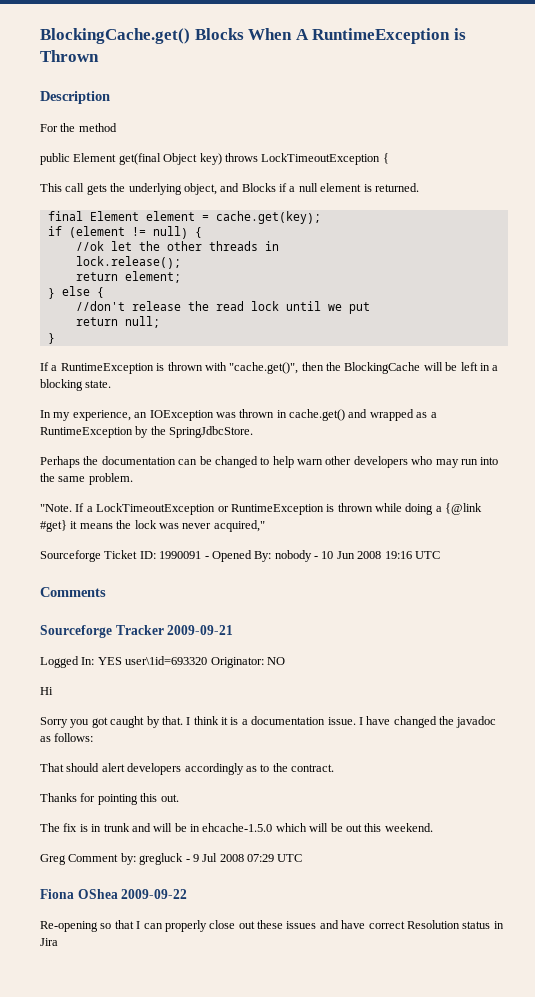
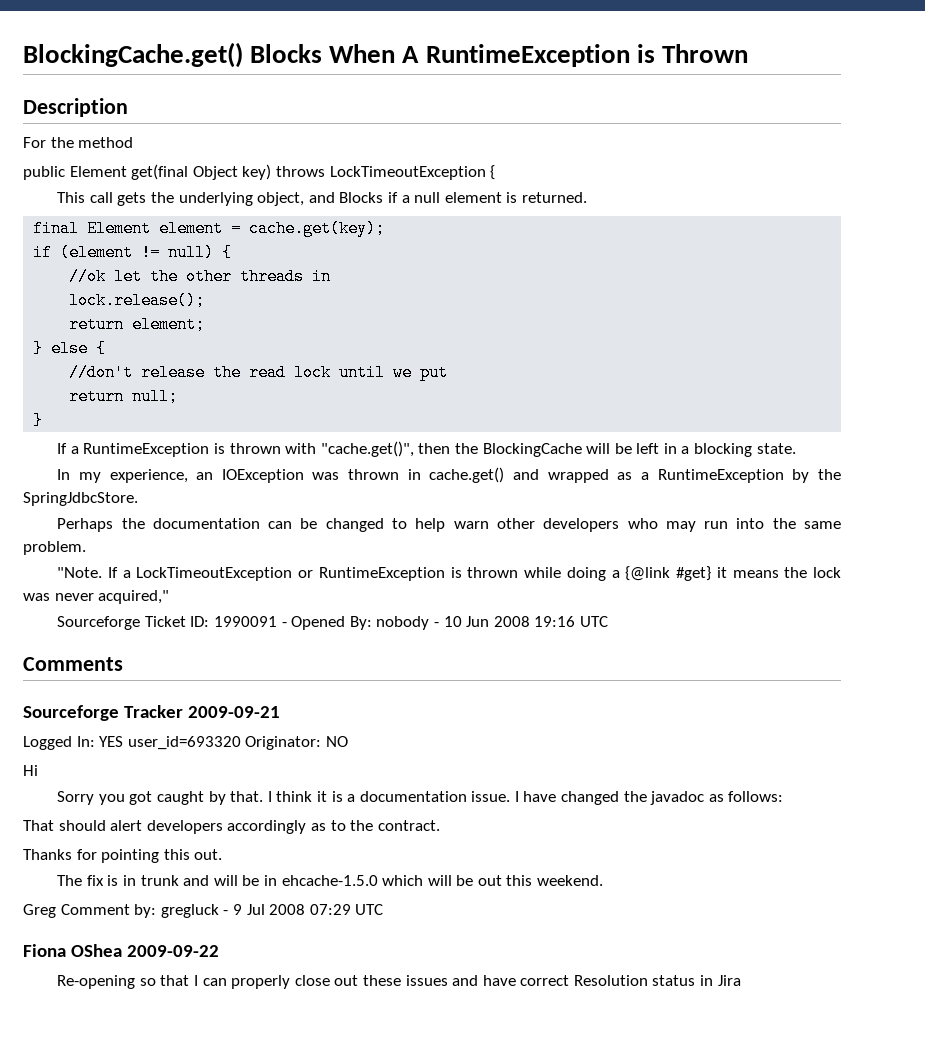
- Logged In: YES user\1id=693320 Originator: NO
+ Logged In: YES user_id=693320 Originator: NO

